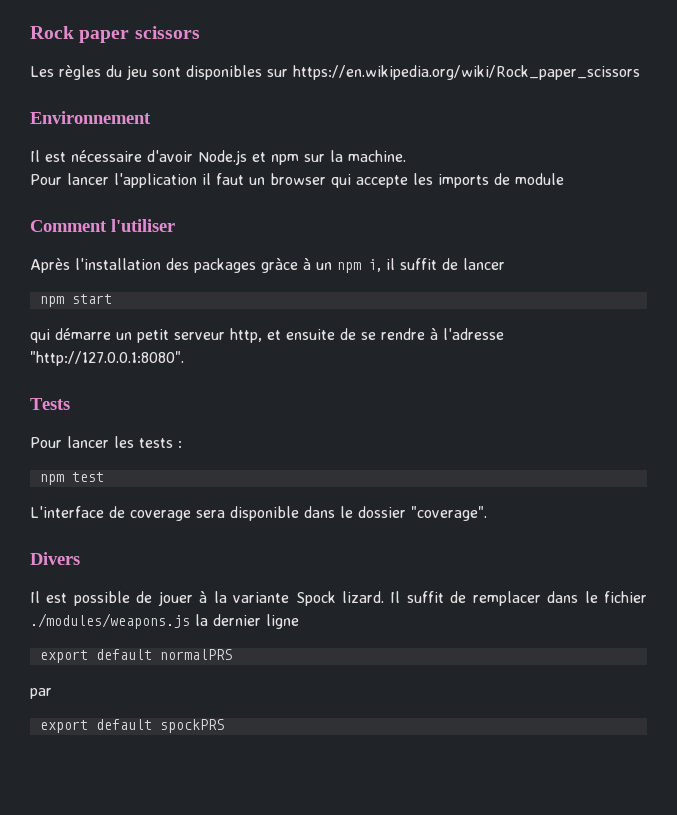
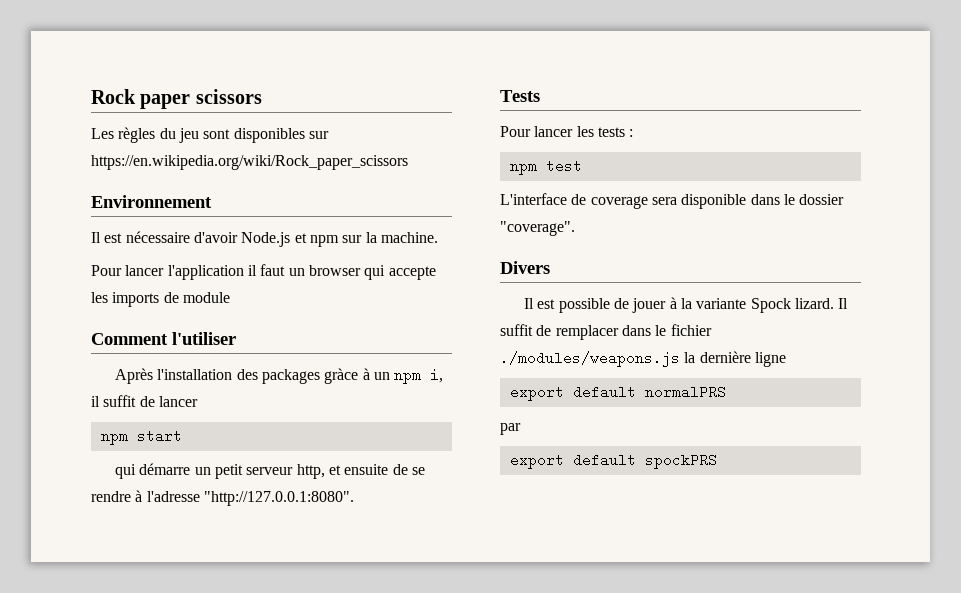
- Il suffit de remplacer dans le fichier ./modules/weapons.js la dernier ligne
+ Il suffit de remplacer dans le fichier ./modules/weapons.js la dernière ligne

